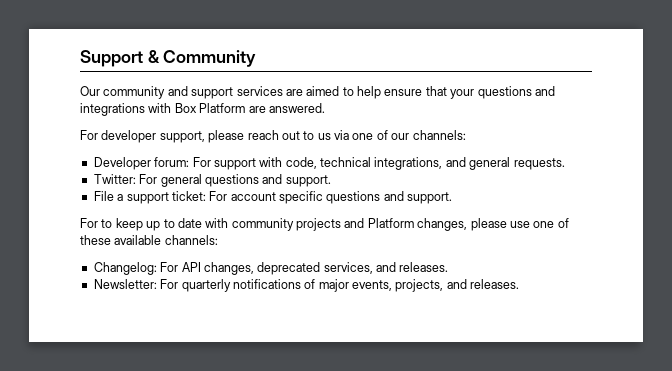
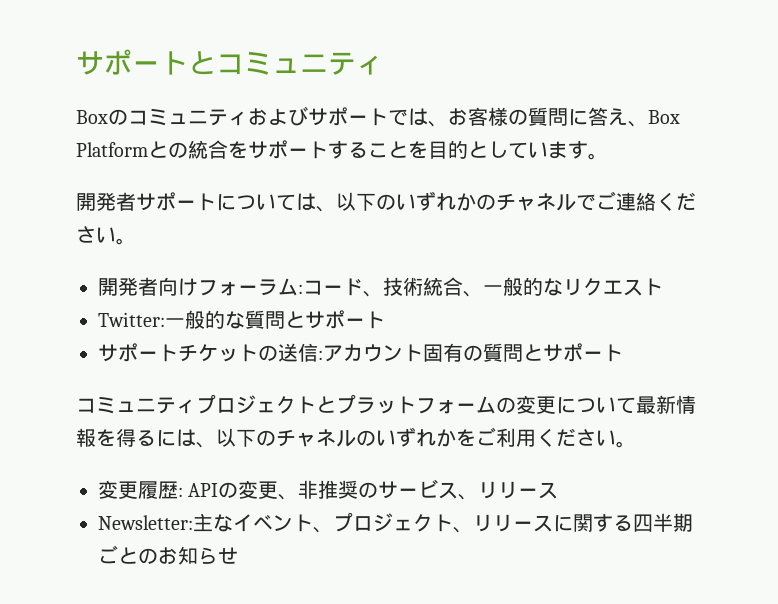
- Support & Community
- Our community and support services are aimed to help ensure that your questions and integrations with Box Platform are answered.
- For developer support, please reach out to us via one of our channels:
- Developer forum: For support with code, technical integrations, and general requests.
- Twitter: For general questions and support.
- File a support ticket: For account specific questions and support.
- For to keep up to date with community projects and Platform changes, please use one of these available channels:
- Changelog: For API changes, deprecated services, and releases.
- Newsletter: For quarterly notifications of major events, projects, and releases.
+ サポートとコミュニティ
+ Boxのコミュニティおよびサポートでは、お客様の質問に答え、Box Platformとの統合をサポートすることを目的としています。
+ 開発者サポートについては、以下のいずれかのチャネルでご連絡ください。
+ 開発者向けフォーラム:コード、技術統合、一般的なリクエスト
+ Twitter:一般的な質問とサポート
+ サポートチケットの送信:アカウント固有の質問とサポート
+ コミュニティプロジェクトとプラットフォームの変更について最新情報を得るには、以下のチャネルのいずれかをご利用ください。
+ 変更履歴: APIの変更、非推奨のサービス、リリース
+ Newsletter:主なイベント、プロジェクト、リリースに関する四半期ごとのお知らせ

